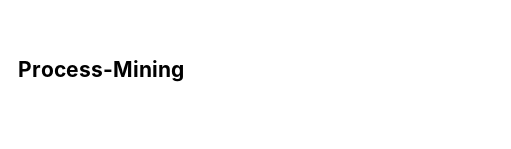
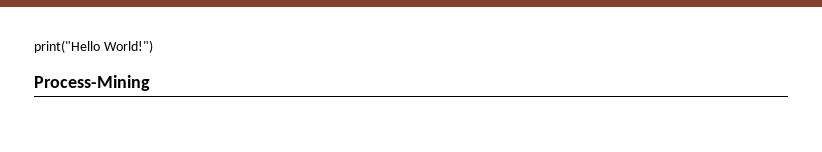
+ print("Hello World!")

